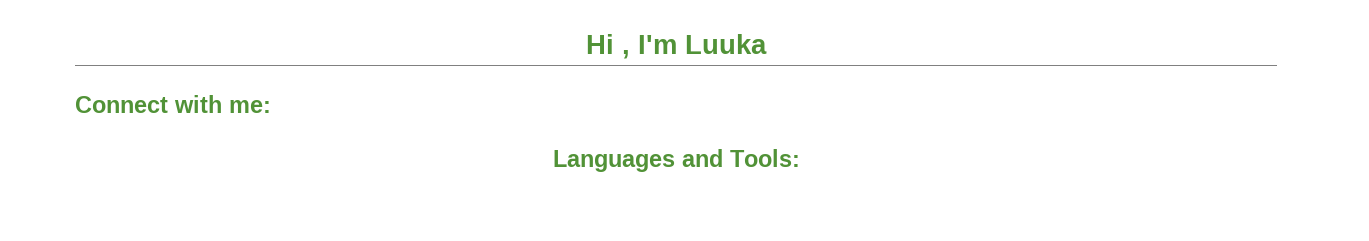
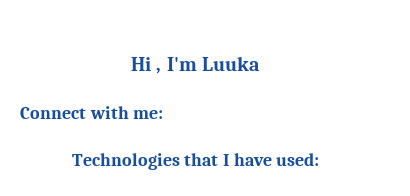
- Languages and Tools:
+ Technologies that I have used:

